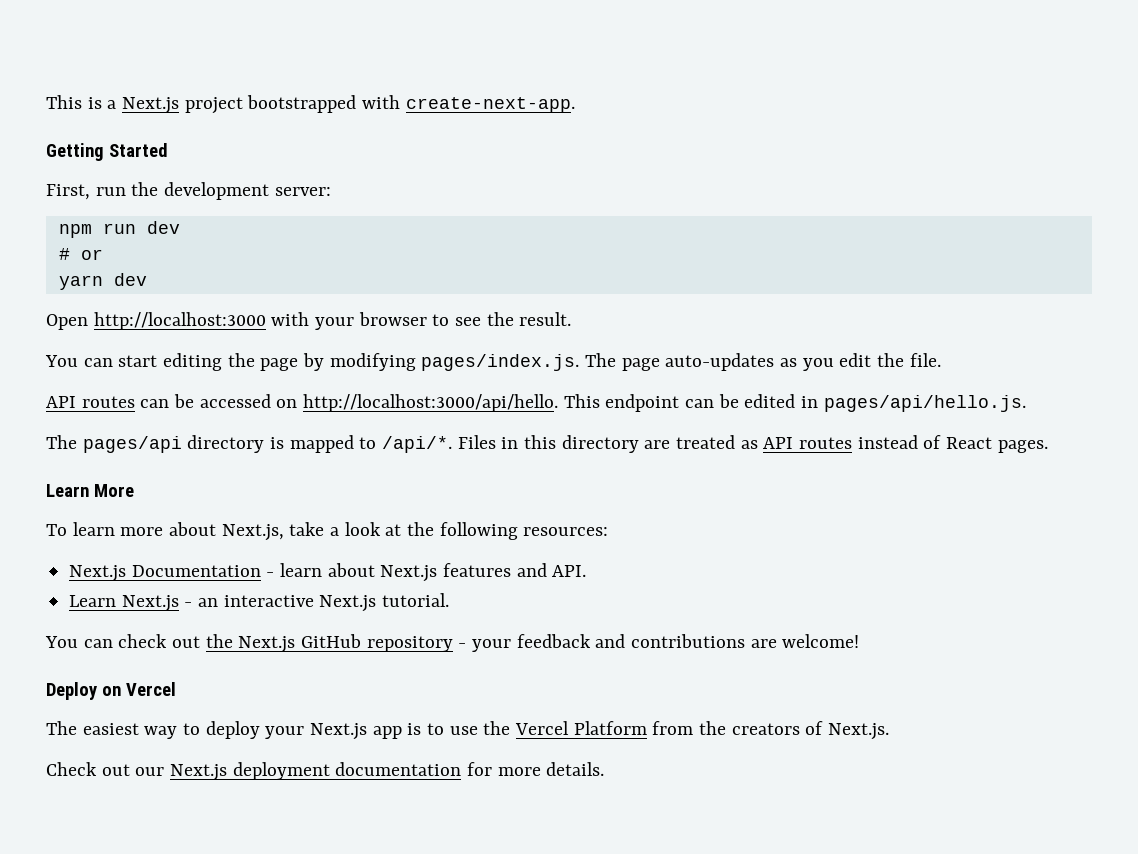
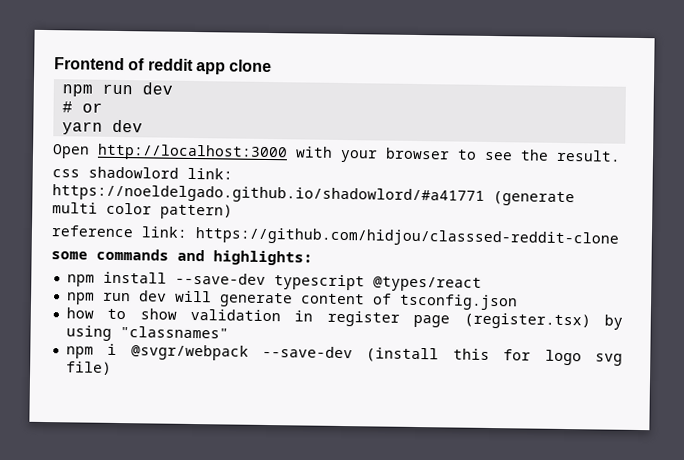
- This is a Next.js project bootstrapped with create-next-app.
- Getting Started
- First, run the development server:
+ Frontend of reddit app clone
- You can start editing the page by modifying pages/index.js. The page auto-updates as you edit the file.
- API routes can be accessed on http://localhost:3000/api/hello. This endpoint can be edited in pages/api/hello.js.
- The pages/api directory is mapped to /api/*. Files in this directory are treated as API routes instead of React pages.
- Learn More
- To learn more about Next.js, take a look at the following resources:
- Next.js Documentation - learn about Next.js features and API.
- Learn Next.js - an interactive Next.js tutorial.
- You can check out the Next.js GitHub repository - your feedback and contributions are welcome!
- Deploy on Vercel
- The easiest way to deploy your Next.js app is to use the Vercel Platform from the creators of Next.js.
- Check out our Next.js deployment documentation for more details.
+ css shadowlord link: https://noeldelgado.github.io/shadowlord/#a41771 (generate multi color pattern)
+ reference link: https://github.com/hidjou/classsed-reddit-clone
+ some commands and highlights:
+ npm install --save-dev typescript @types/react
+ npm run dev will generate content of tsconfig.json
+ how to show validation in register page (register.tsx) by using "classnames"
+ npm i @svgr/webpack --save-dev (install this for logo svg file)

